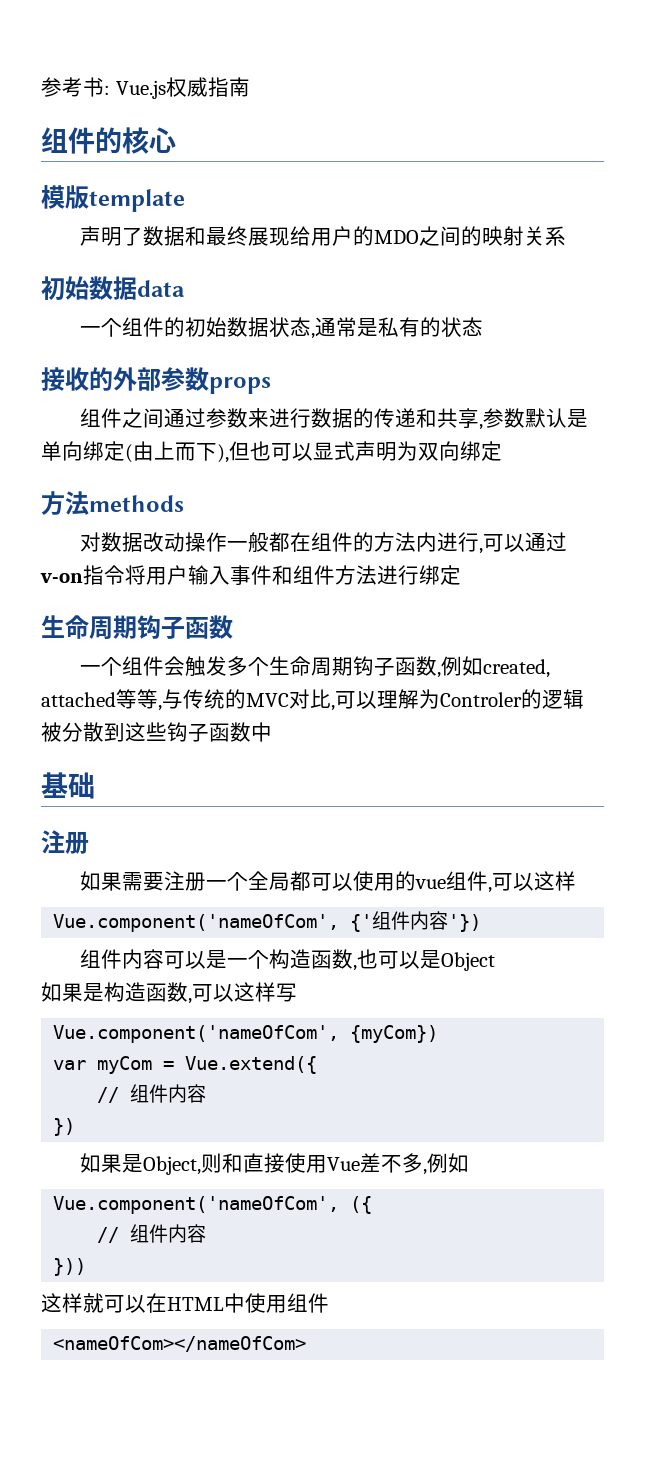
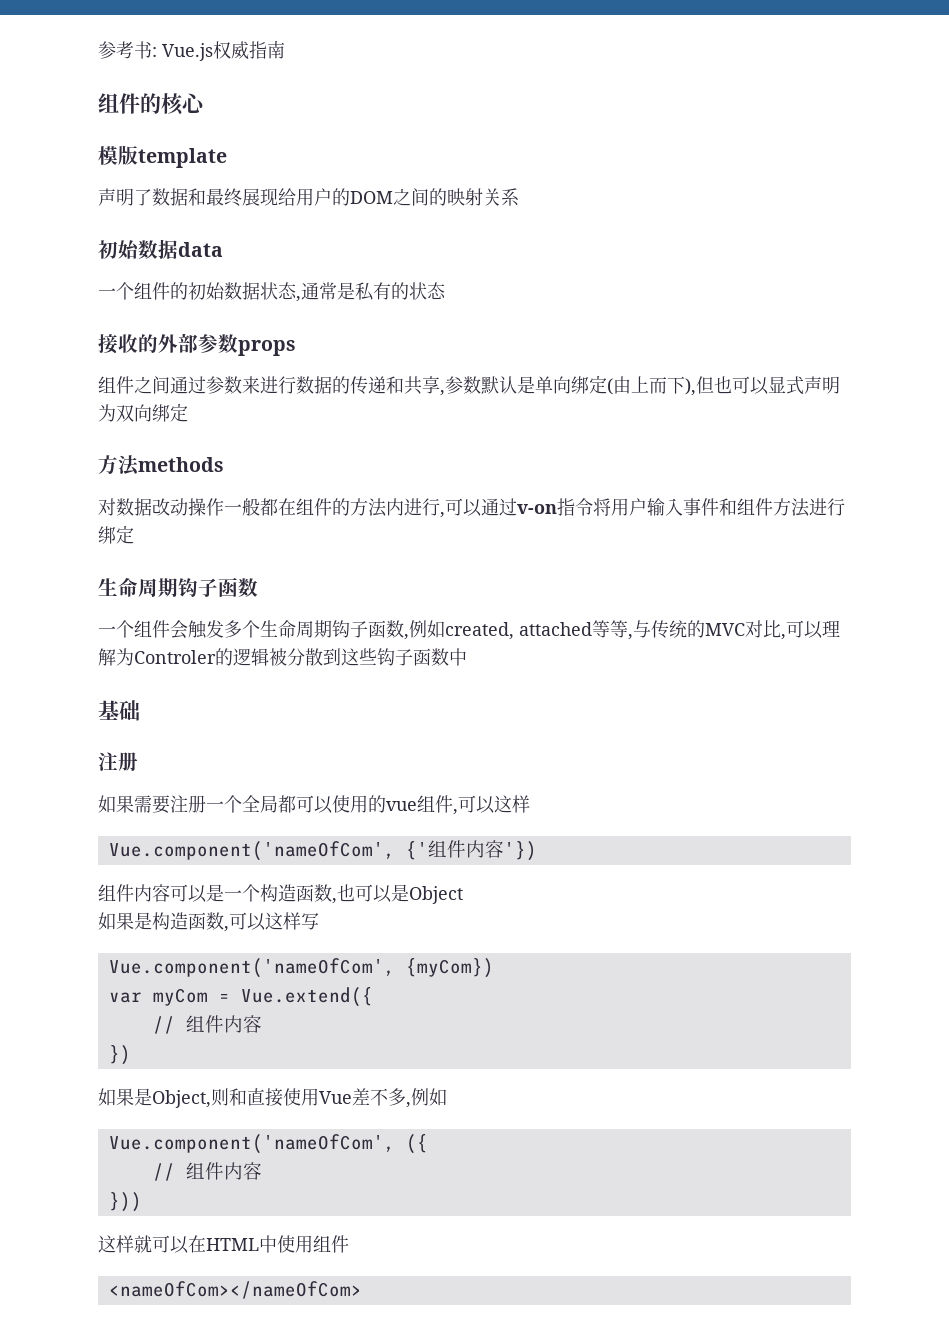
- 声明了数据和最终展现给用户的MDO之间的映射关系
+ 声明了数据和最终展现给用户的DOM之间的映射关系

